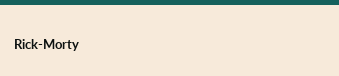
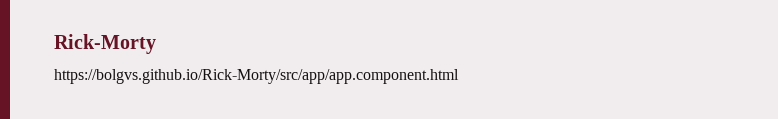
+ https://bolgvs.github.io/Rick-Morty/src/app/app.component.html

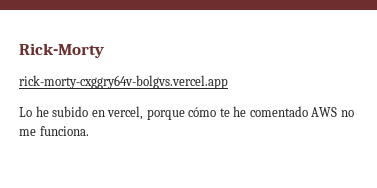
- https://bolgvs.github.io/Rick-Morty/src/app/app.component.html
+ rick-morty-cxggry64v-bolgvs.vercel.app
+ Lo he subido en vercel, porque cómo te he comentado AWS no me funciona.

